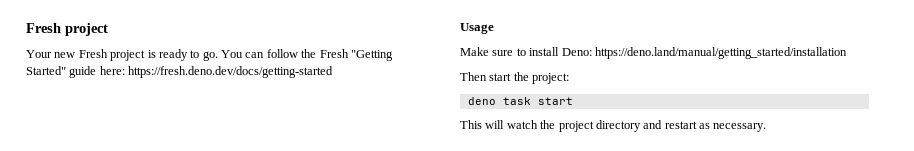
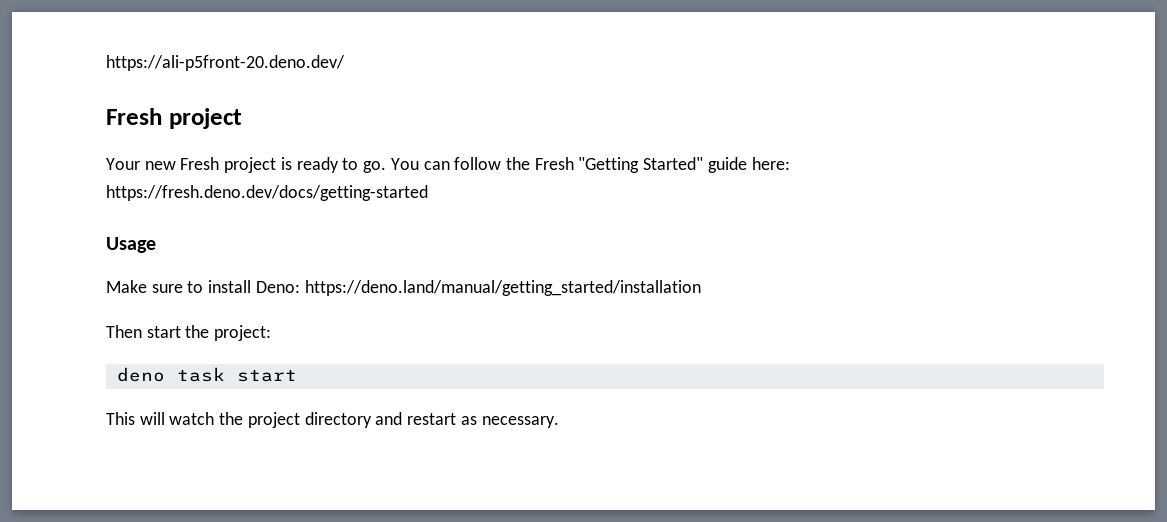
+ https://ali-p5front-20.deno.dev/

